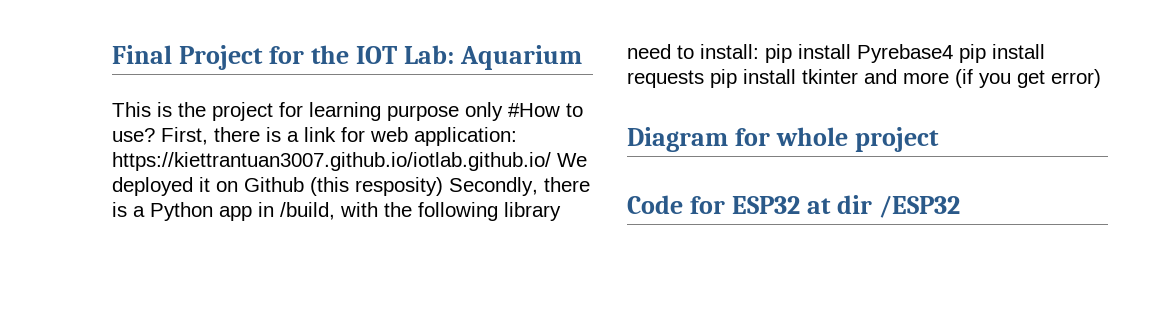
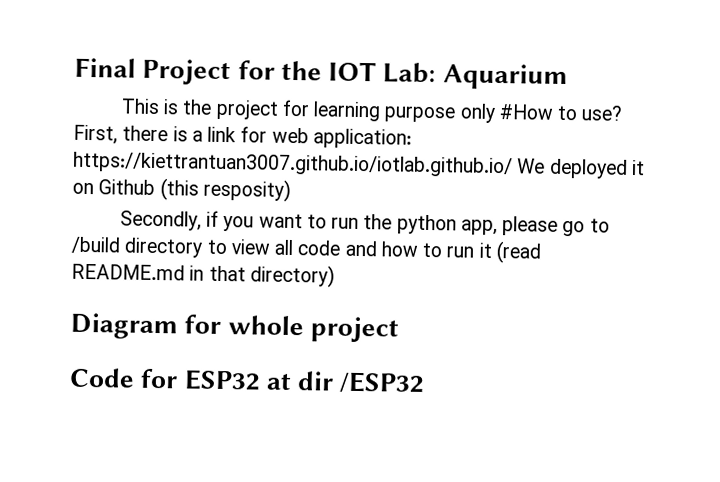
- First, there is a link for web application: https://kiettrantuan3007.github.io/iotlab.github.io/ We deployed it on Github (this resposity) Secondly, there is a Python app in /build, with the following library need to install: pip install Pyrebase4 pip install requests pip install tkinter and more (if you get error)
+ First, there is a link for web application: https://kiettrantuan3007.github.io/iotlab.github.io/ We deployed it on Github (this resposity)
+ Secondly, if you want to run the python app, please go to /build directory to view all code and how to run it (read README.md in that directory)

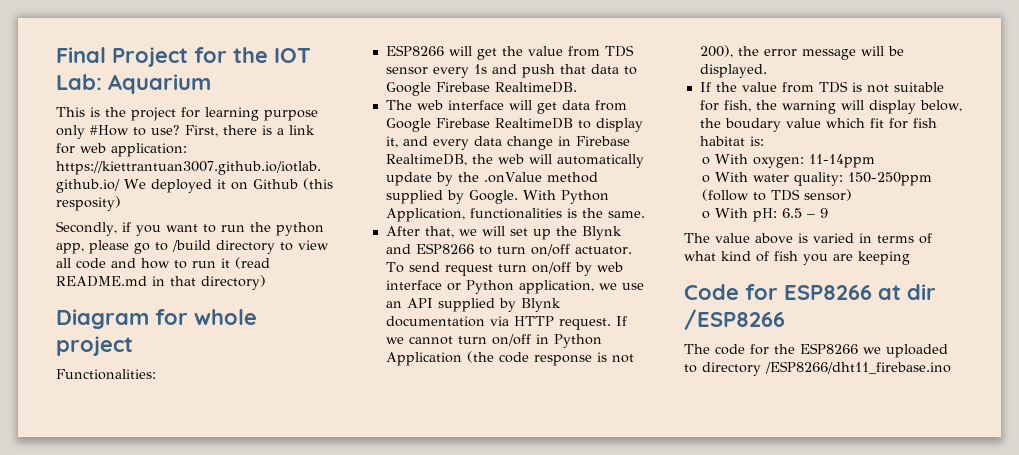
+ Functionalities:
+ ESP8266 will get the value from TDS sensor every 1s and push that data to Google Firebase RealtimeDB.
+ The web interface will get data from Google Firebase RealtimeDB to display it, and every data change in Firebase RealtimeDB, the web will automatically update by the .onValue method supplied by Google. With Python Application, functionalities is the same.
+ After that, we will set up the Blynk and ESP8266 to turn on/off actuator. To send request turn on/off by web interface or Python application, we use an API supplied by Blynk documentation via HTTP request. If we cannot turn on/off in Python Application (the code response is not 200), the error message will be displayed.
+ If the value from TDS is not suitable for fish, the warning will display below, the boudary value which fit for fish habitat is:
+ o With oxygen: 11-14ppm
+ o With water quality: 150-250ppm (follow to TDS sensor)
+ o With pH: 6.5 – 9
+ The value above is varied in terms of what kind of fish you are keeping
- Code for ESP32 at dir /ESP32
+ Code for ESP8266 at dir /ESP8266
+ The code for the ESP8266 we uploaded to directory /ESP8266/dht11_firebase.ino

